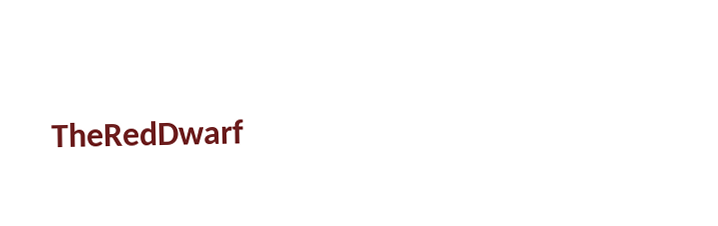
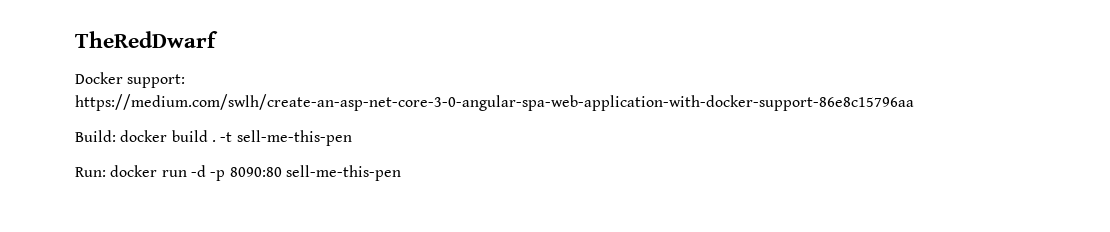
+ Docker support: https://medium.com/swlh/create-an-asp-net-core-3-0-angular-spa-web-application-with-docker-support-86e8c15796aa
+ Build: docker build . -t sell-me-this-pen
+ Run: docker run -d -p 8090:80 sell-me-this-pen

